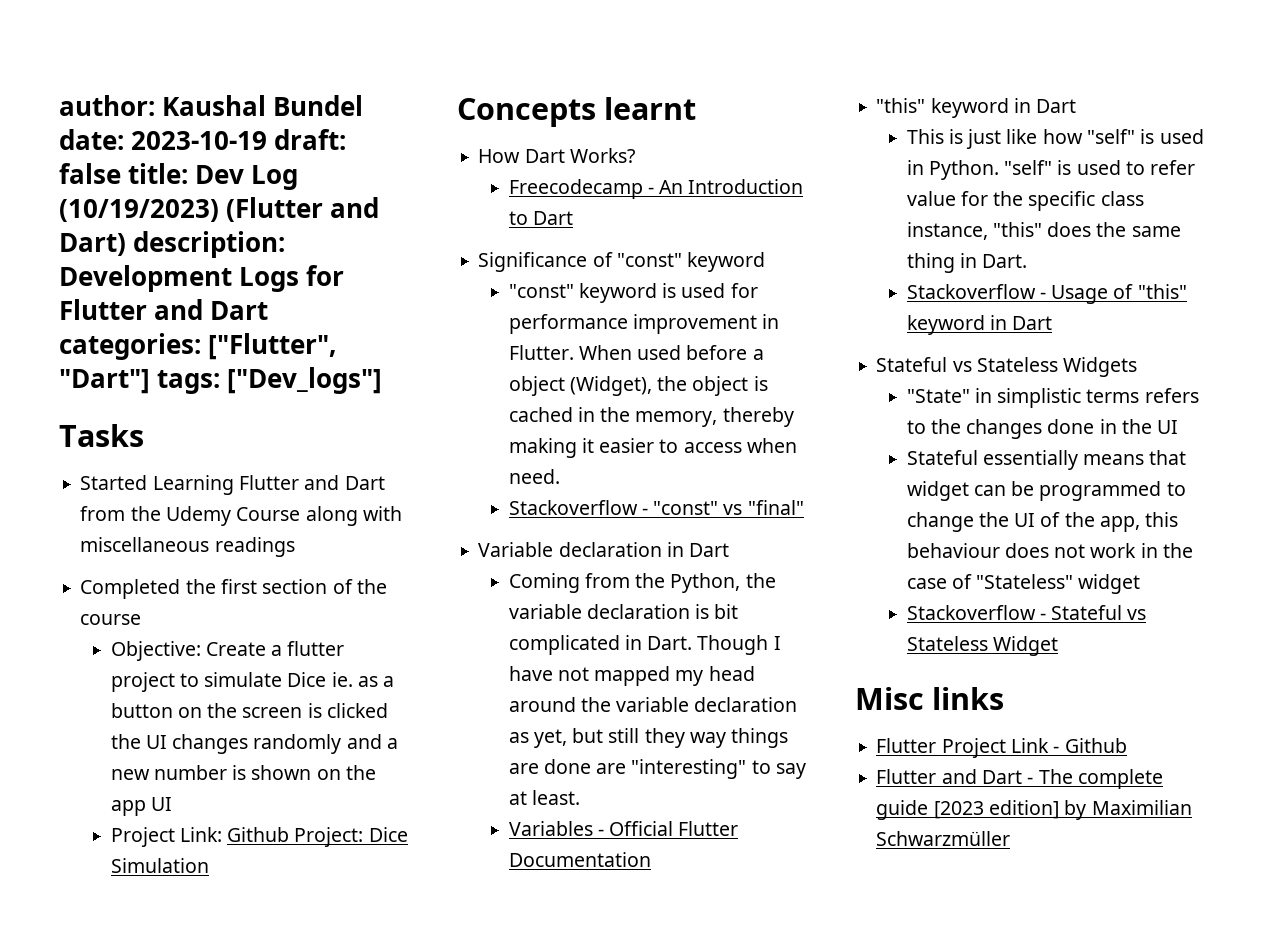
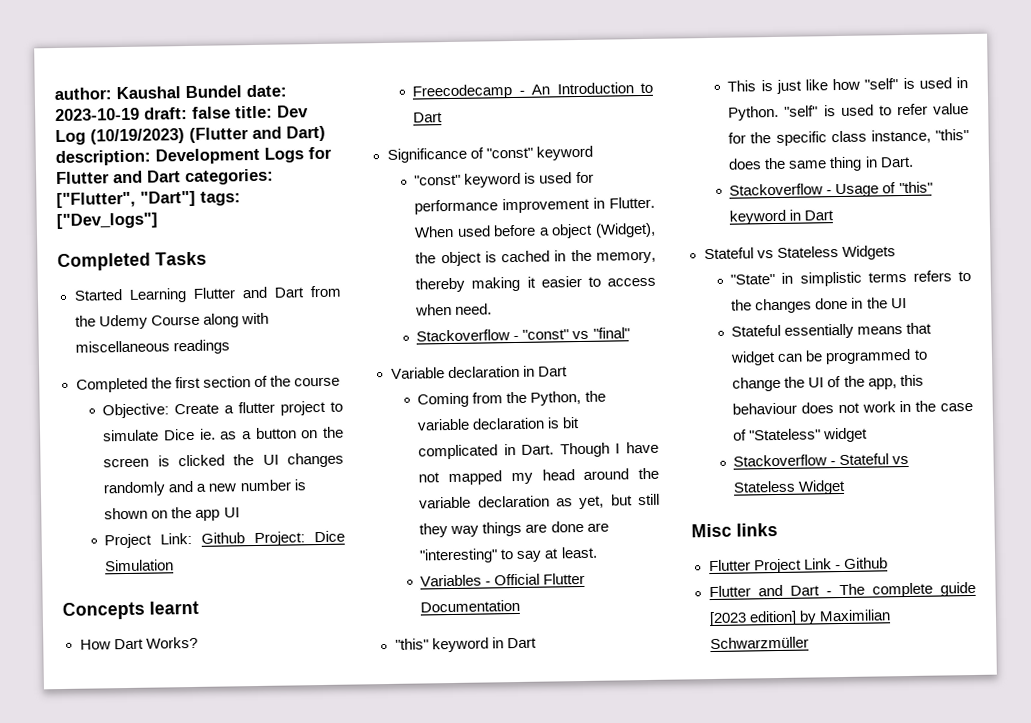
- Tasks
+ Completed Tasks

